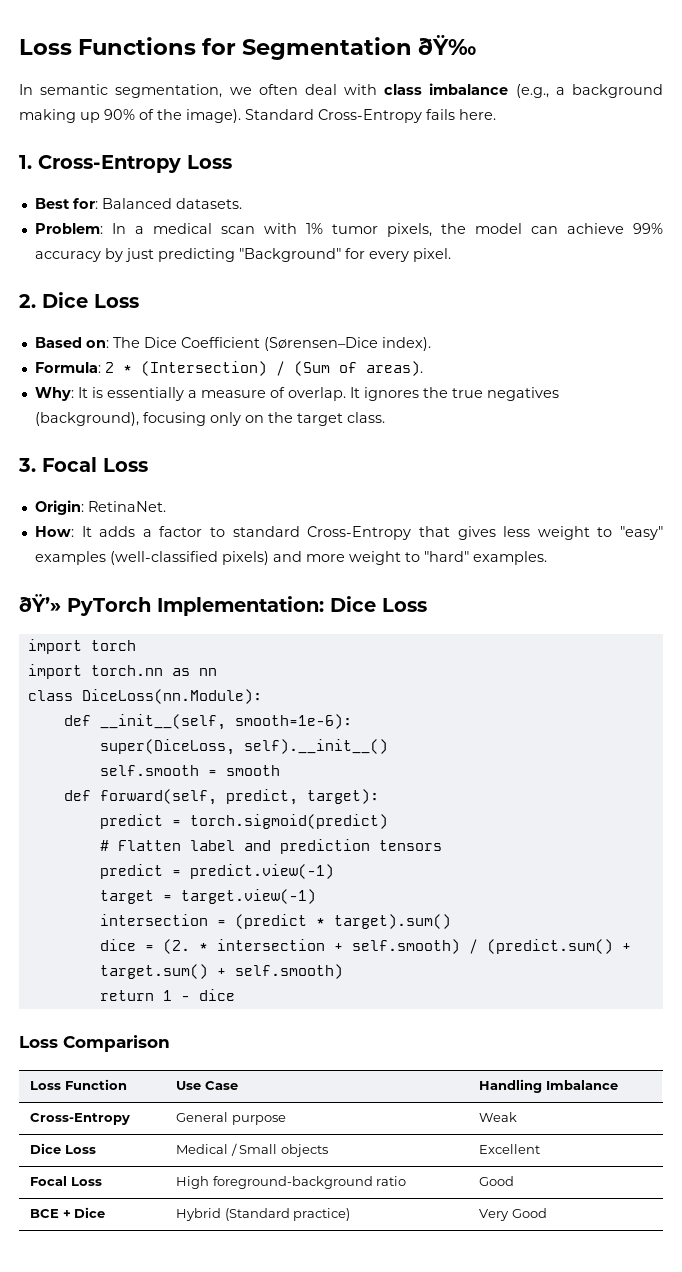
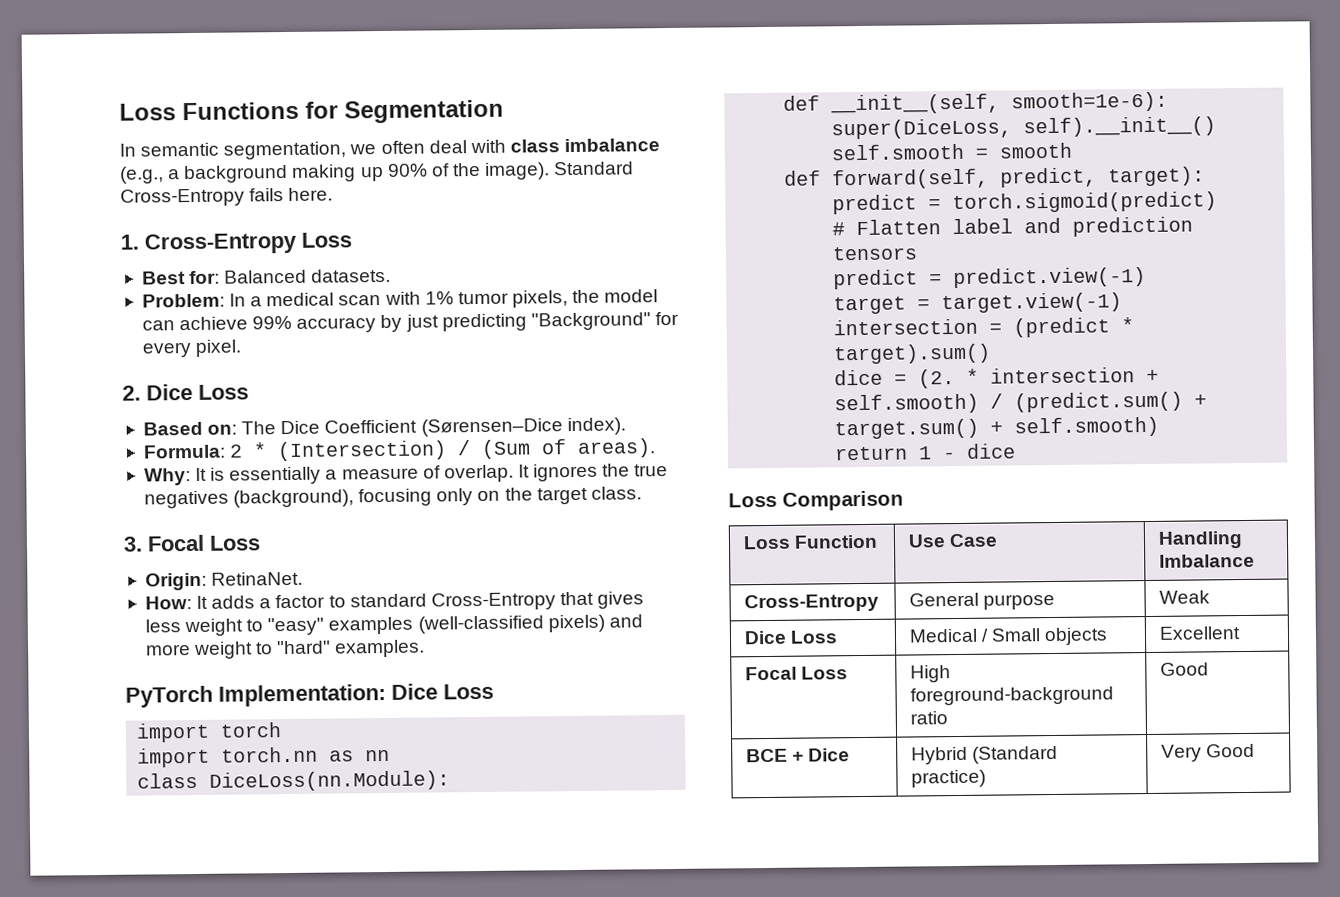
- Loss Functions for Segmentation ðŸ‰
+ Loss Functions for Segmentation
- ðŸ’» PyTorch Implementation: Dice Loss
+ PyTorch Implementation: Dice Loss

